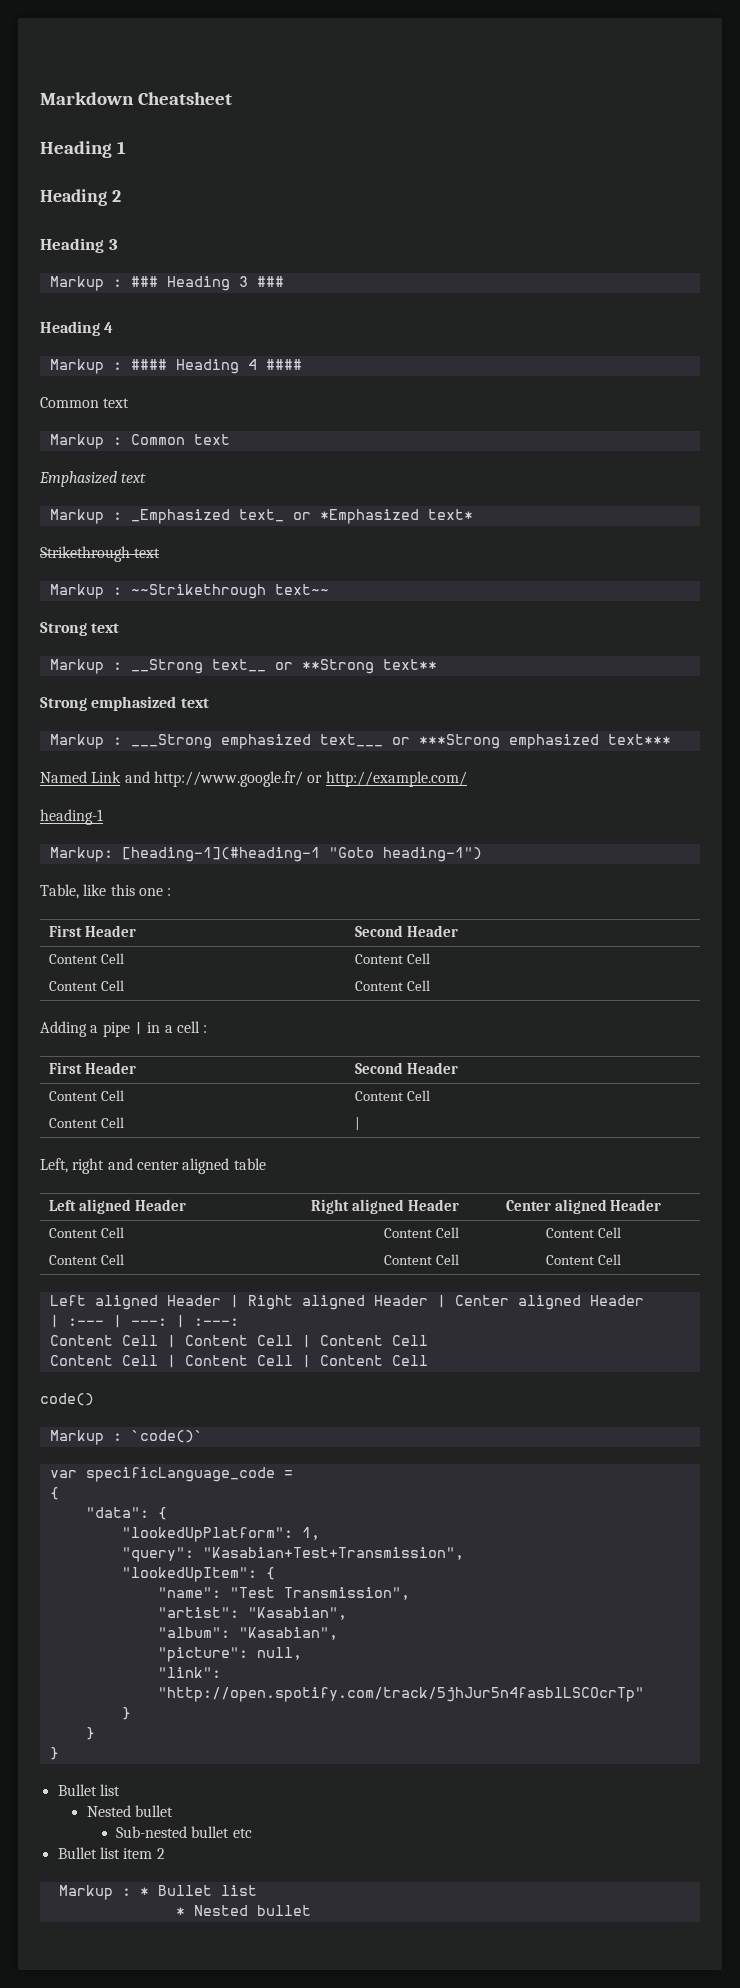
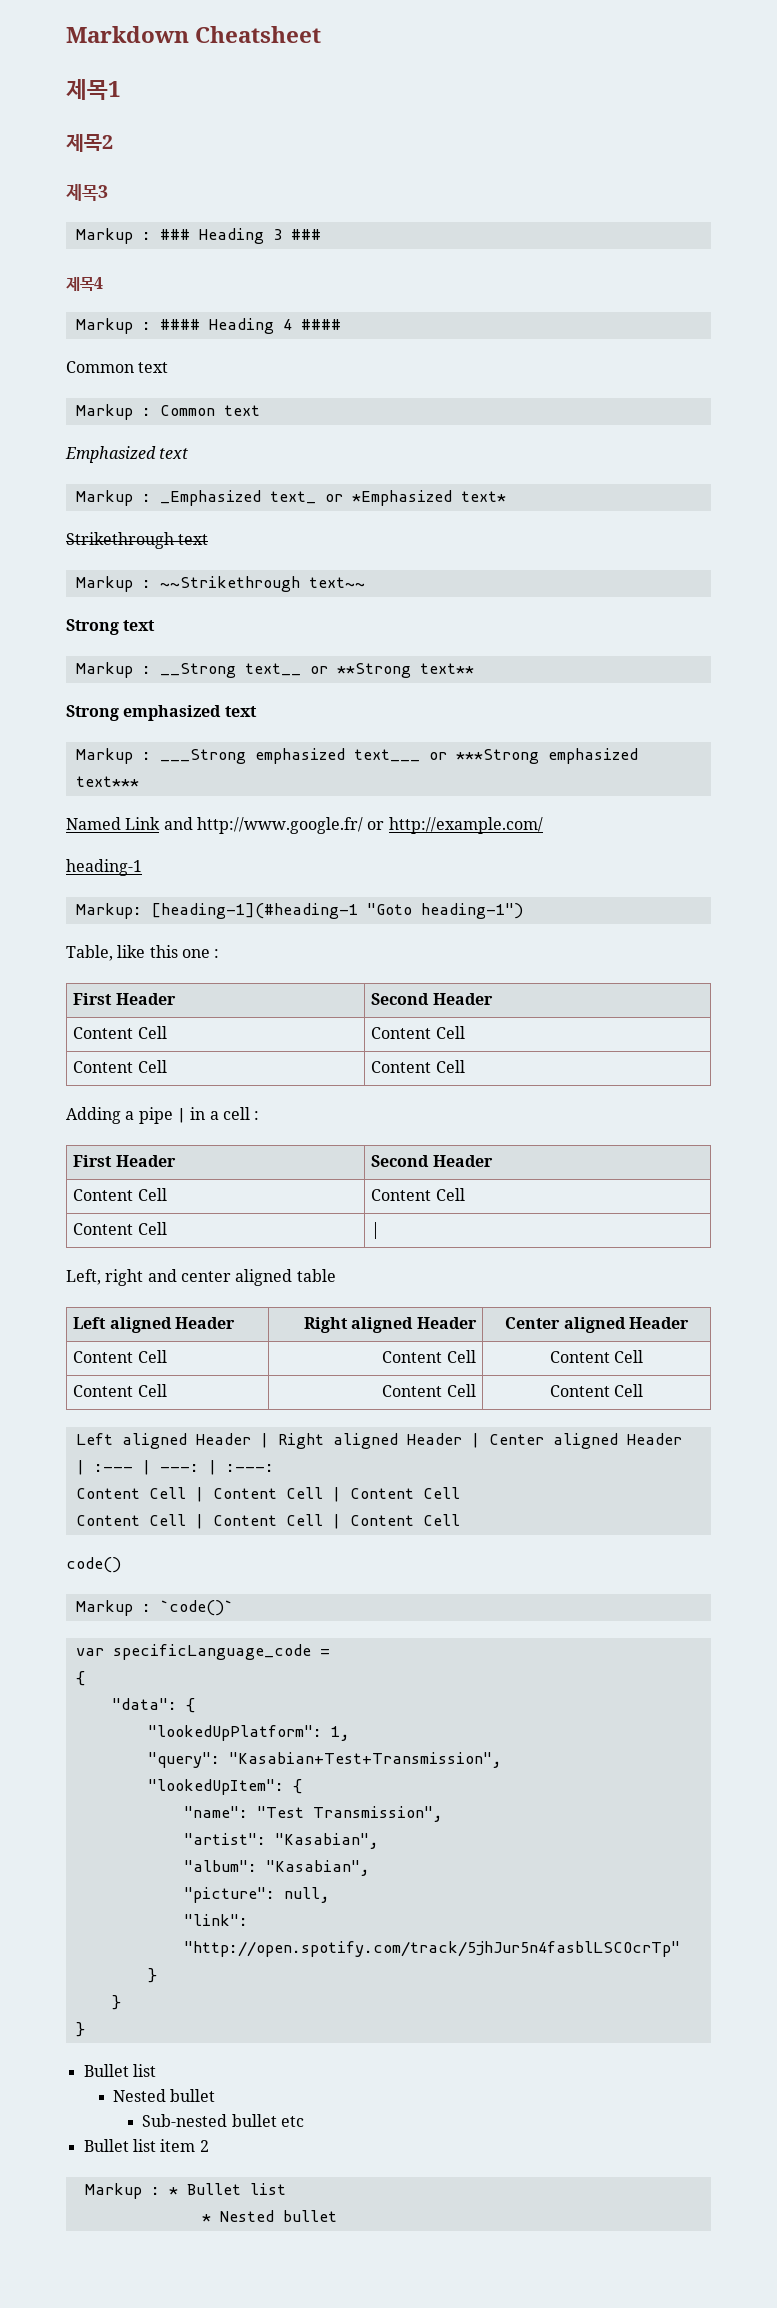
- Heading 1
- Heading 2
- Heading 3
+ 제목1
+ 제목2
+ 제목3
  Markup : ### Heading 3 ###
- Heading 4
+ 제목4

